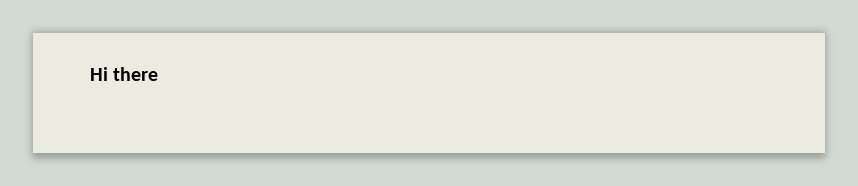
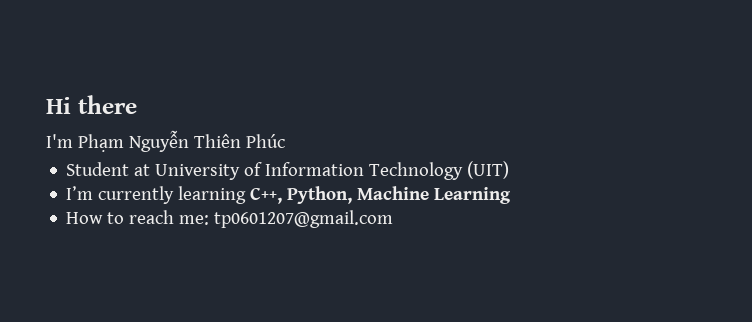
+ I'm Phạm Nguyễn Thiên Phúc
+ Student at University of Information Technology (UIT)
+ I’m currently learning C++, Python, Machine Learning
+ How to reach me: tp0601207@gmail.com

